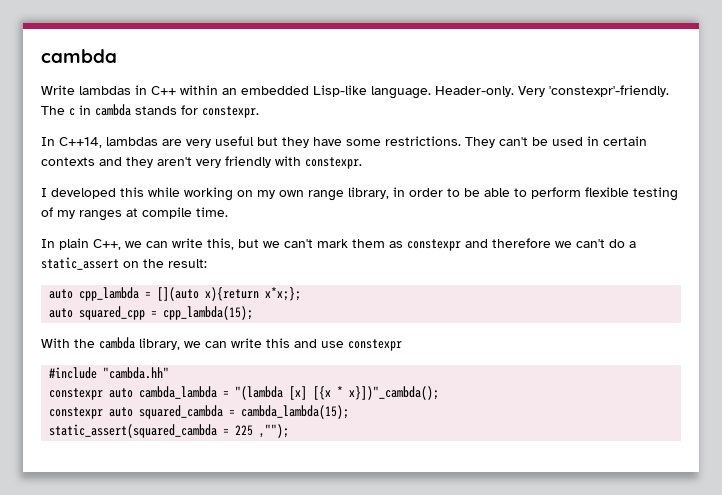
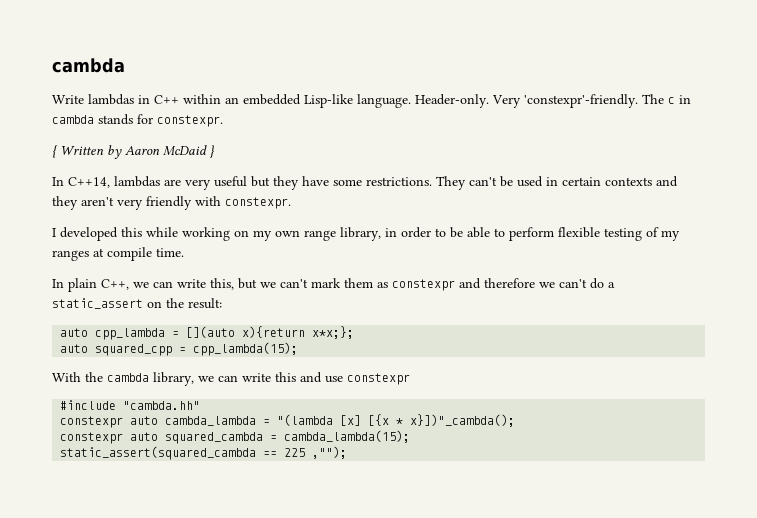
+ { Written by Aaron McDaid }
- static_assert(squared_cambda = 225 ,"");
+ static_assert(squared_cambda == 225 ,"");

